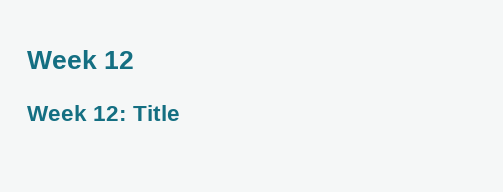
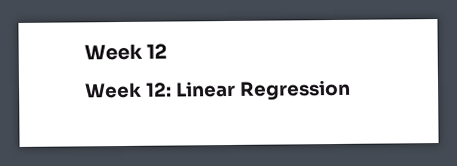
- Week 12: Title
+ Week 12: Linear Regression

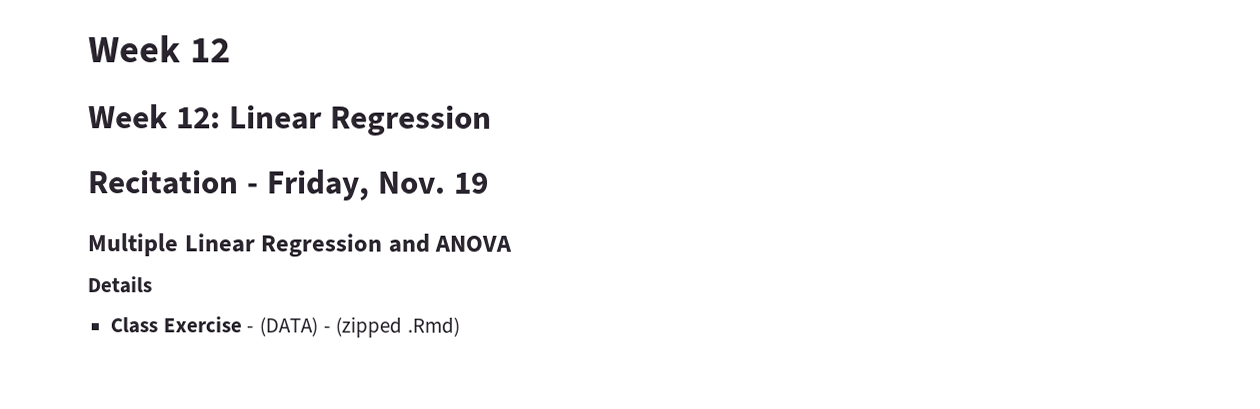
+ Recitation - Friday, Nov. 19
+ Multiple Linear Regression and ANOVA
+ Details
+ Class Exercise - (DATA) - (zipped .Rmd)

